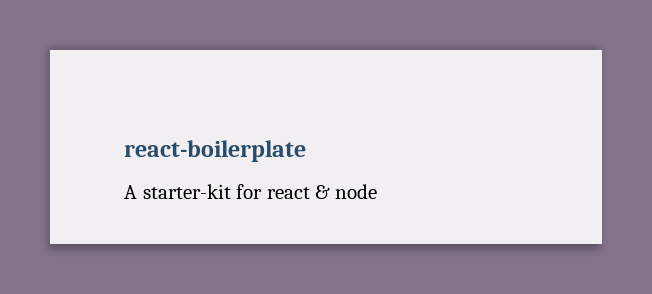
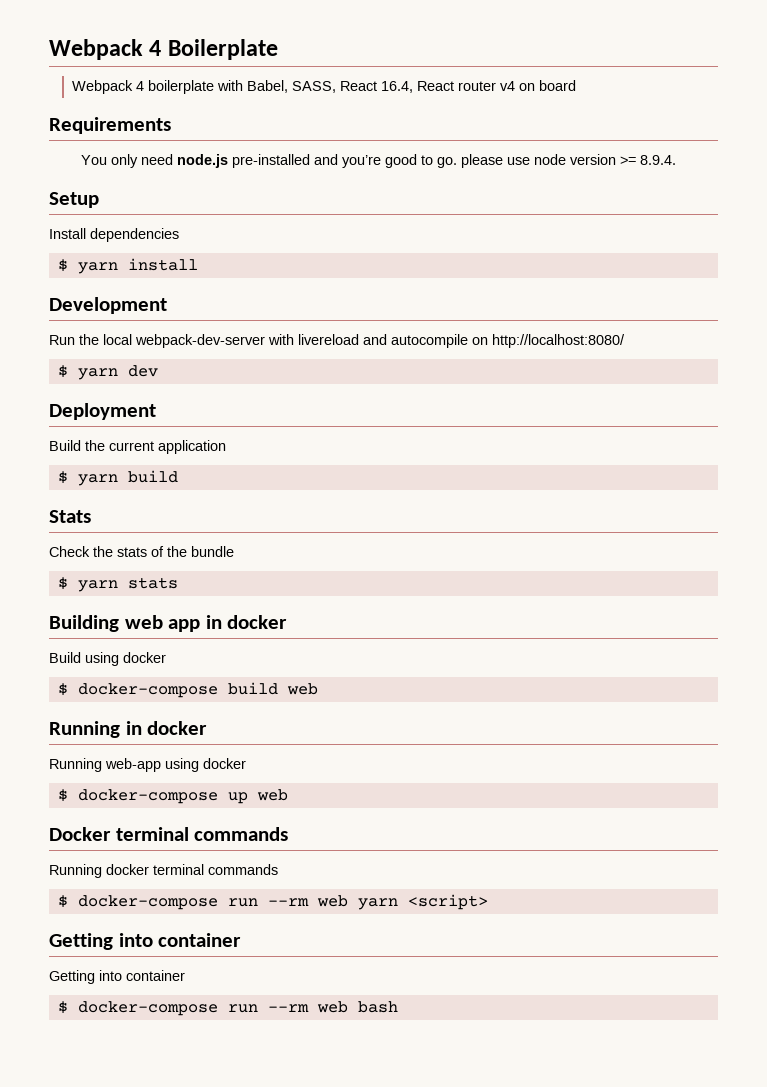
- react-boilerplate
- A starter-kit for react & node
+ Webpack 4 Boilerplate
+ Webpack 4 boilerplate with Babel, SASS, React 16.4, React router v4 on board
+ Requirements
+ You only need node.js pre-installed and you’re good to go. please use node version >= 8.9.4.
+ Setup
+ Install dependencies
+ $ yarn install
+ Development
+ Run the local webpack-dev-server with livereload and autocompile on http://localhost:8080/
+ $ yarn dev
+ Deployment
+ Build the current application
+ $ yarn build
+ Stats
+ Check the stats of the bundle
+ $ yarn stats
+ Building web app in docker
+ Build using docker
+ $ docker-compose build web
+ Running in docker
+ Running web-app using docker
+ $ docker-compose up web
+ Docker terminal commands
+ Running docker terminal commands
+ $ docker-compose run --rm web yarn <script>
+ Getting into container
+ Getting into container
+ $ docker-compose run --rm web bash

